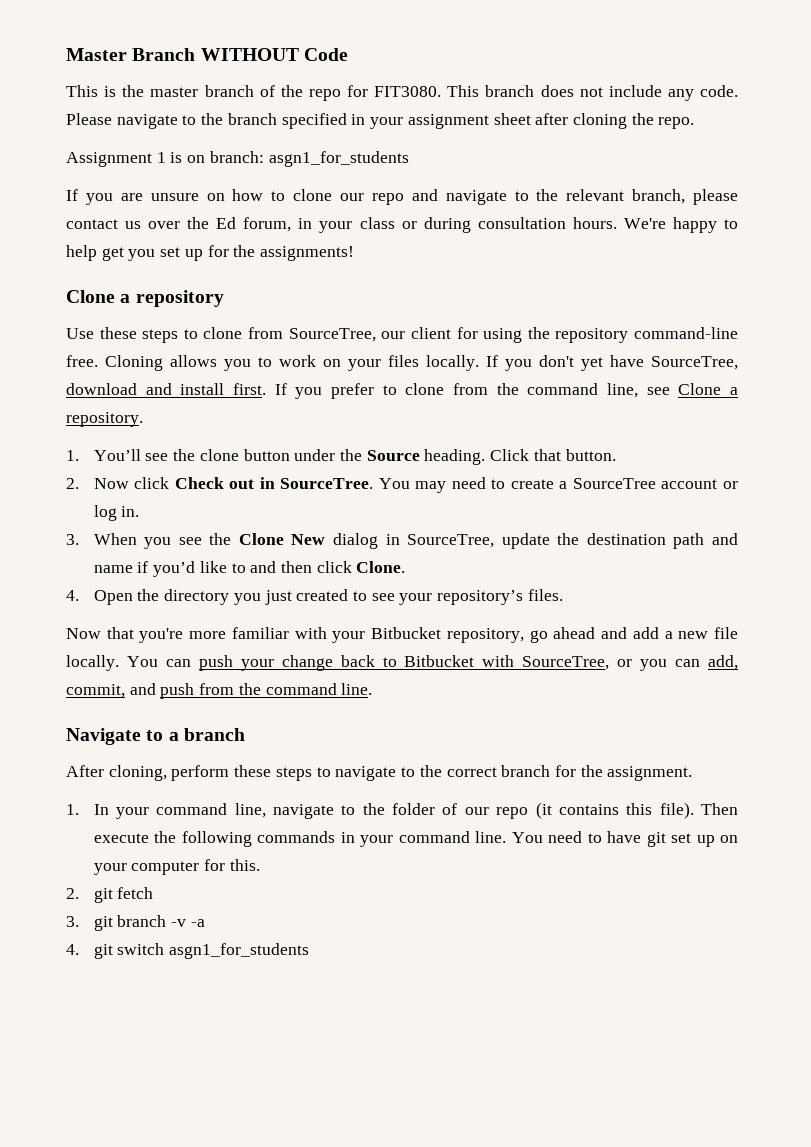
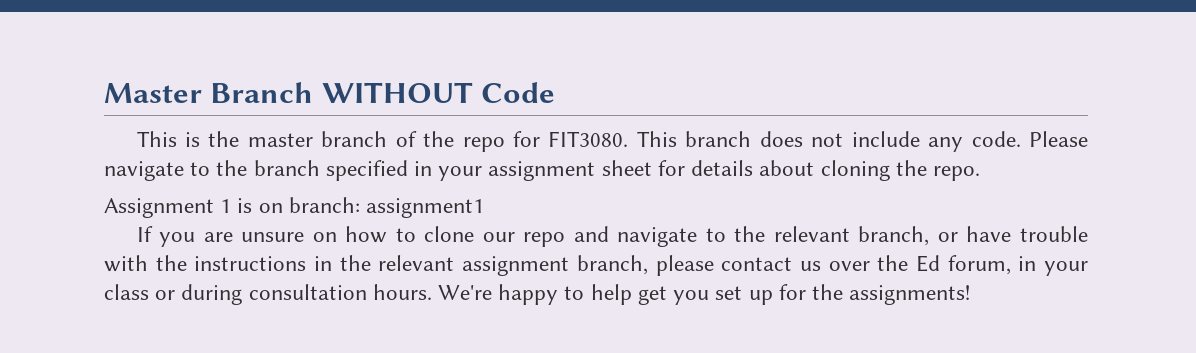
- Please navigate to the branch specified in your assignment sheet after cloning the repo.
+ Please navigate to the branch specified in your assignment sheet for details about cloning the repo.
- Assignment 1 is on branch: asgn1_for_students
+ Assignment 1 is on branch: assignment1
- If you are unsure on how to clone our repo and navigate to the relevant branch, please contact us over the Ed forum, in your class or during consultation hours.
+ If you are unsure on how to clone our repo and navigate to the relevant branch, or have trouble with the instructions in the relevant assignment branch, please contact us over the Ed forum, in your class or during consultation hours.
- Clone a repository
- Use these steps to clone from SourceTree, our client for using the repository command-line free. Cloning allows you to work on your files locally. If you don't yet have SourceTree, download and install first. If you prefer to clone from the command line, see Clone a repository.
- 1. You’ll see the clone button under the Source heading. Click that button.
- 2. Now click Check out in SourceTree. You may need to create a SourceTree account or log in.
- 3. When you see the Clone New dialog in SourceTree, update the destination path and name if you’d like to and then click Clone.
- 4. Open the directory you just created to see your repository’s files.
- Now that you're more familiar with your Bitbucket repository, go ahead and add a new file locally. You can push your change back to Bitbucket with SourceTree, or you can add, commit, and push from the command line.
- Navigate to a branch
- After cloning, perform these steps to navigate to the correct branch for the assignment.
- 1. In your command line, navigate to the folder of our repo (it contains this file). Then execute the following commands in your command line. You need to have git set up on your computer for this.
- 2. git fetch
- 3. git branch -v -a
- 4. git switch asgn1_for_students

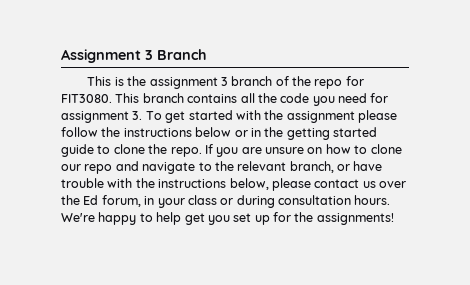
- Master Branch WITHOUT Code
+ Assignment 3 Branch
- This is the master branch of the repo for FIT3080.
+ This is the assignment 3 branch of the repo for FIT3080.
- This branch does not include any code. Please navigate to the branch specified in your assignment sheet for details about cloning the repo.
- Assignment 1 is on branch: assignment1
- If you are unsure on how to clone our repo and navigate to the relevant branch, or have trouble with the instructions in the relevant assignment branch, please contact us over the Ed forum, in your class or during consultation hours.
+ This branch contains all the code you need for assignment 3. To get started with the assignment please follow the instructions below or in the getting started guide to clone the repo. If you are unsure on how to clone our repo and navigate to the relevant branch, or have trouble with the instructions below, please contact us over the Ed forum, in your class or during consultation hours.

